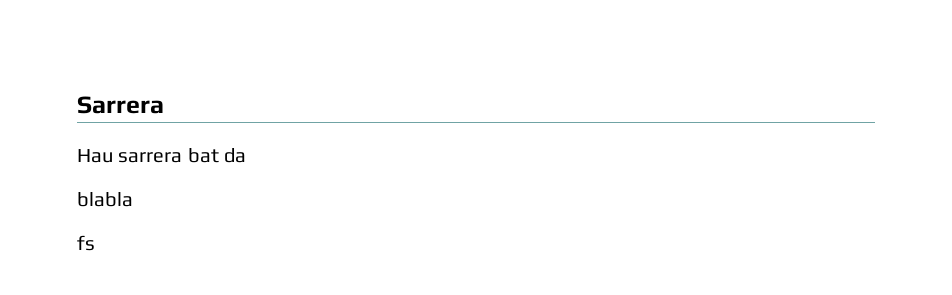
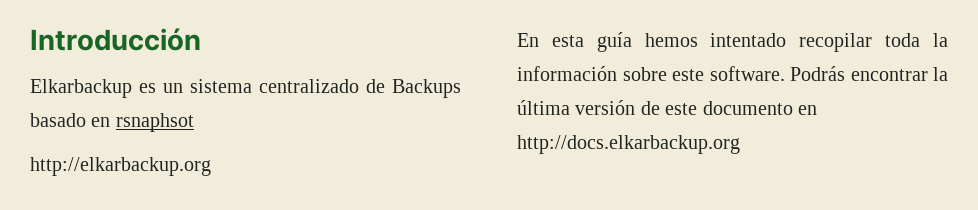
- Sarrera
- Hau sarrera bat da
- blabla
- fs
+ Introducción
+ Elkarbackup es un sistema centralizado de Backups basado en rsnaphsot
+ http://elkarbackup.org
+ En esta guía hemos intentado recopilar toda la información sobre este software. Podrás encontrar la última versión de este documento en http://docs.elkarbackup.org

